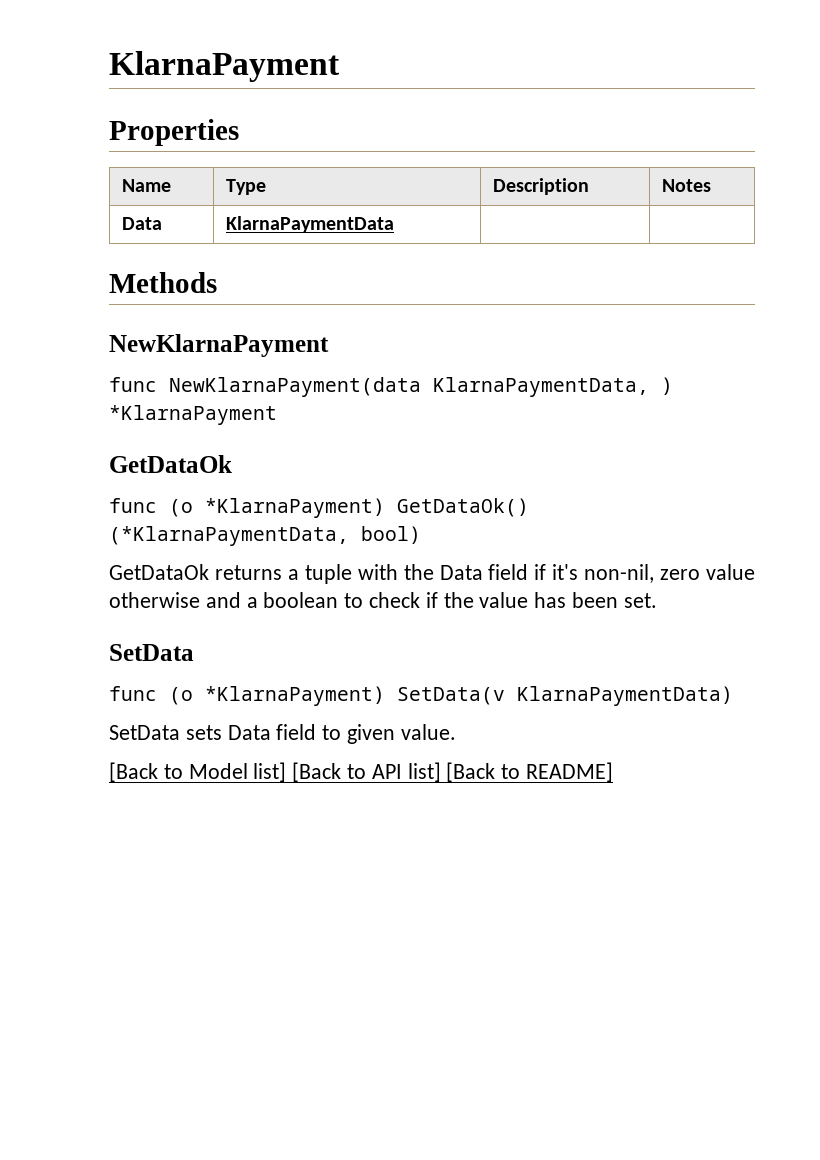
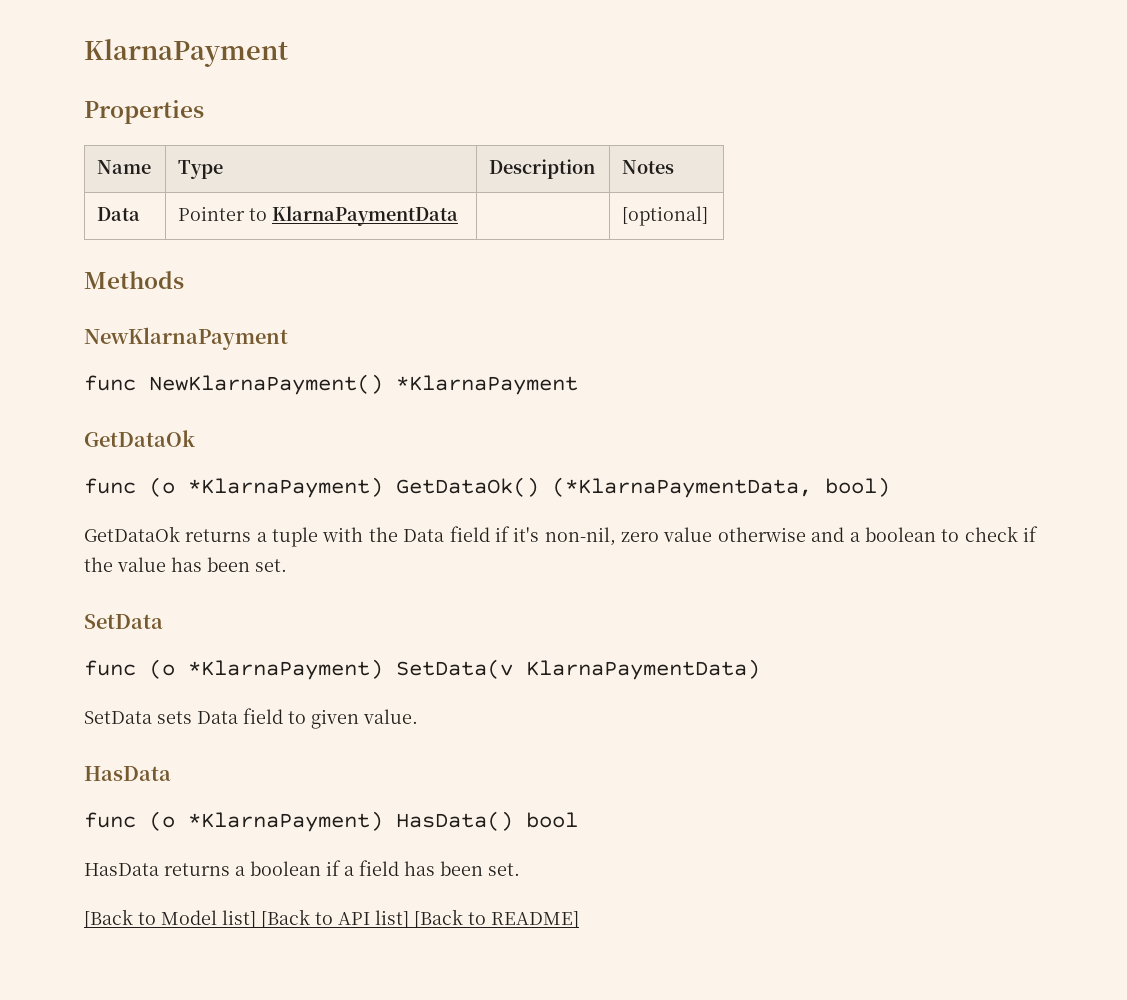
- Data | KlarnaPaymentData | |
+ Data | Pointer to KlarnaPaymentData | | [optional]
- func NewKlarnaPayment(data KlarnaPaymentData, ) *KlarnaPayment
+ func NewKlarnaPayment() *KlarnaPayment
  SetData sets Data field to given value.
+ HasData
+ func (o *KlarnaPayment) HasData() bool
+ HasData returns a boolean if a field has been set.

